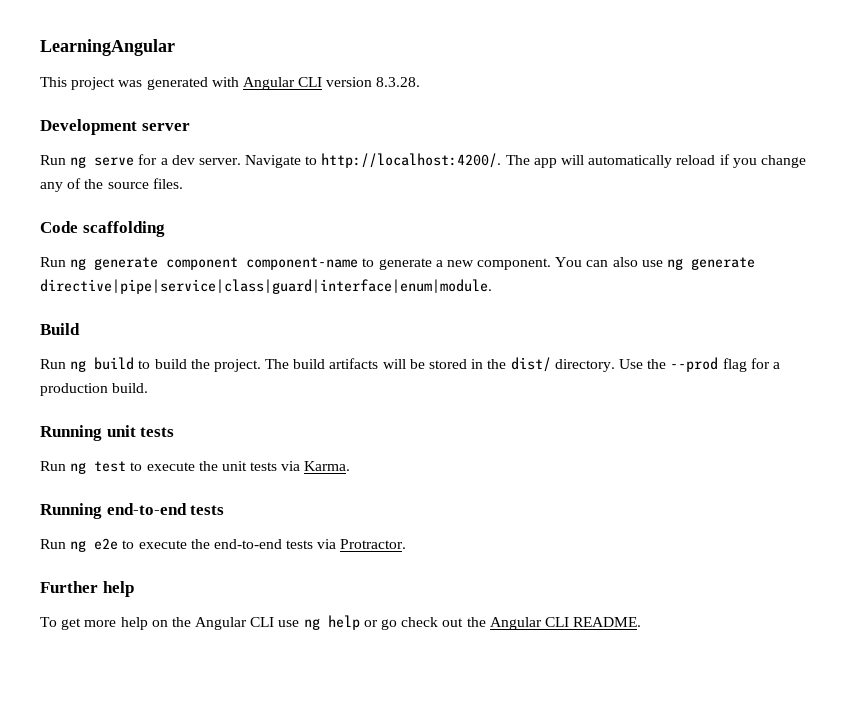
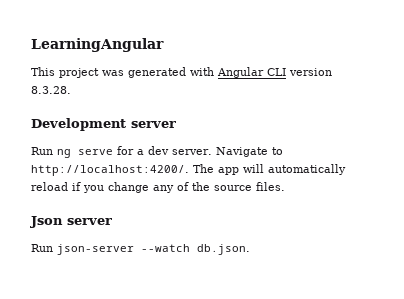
- Code scaffolding
- Run ng generate component component-name to generate a new component. You can also use ng generate directive|pipe|service|class|guard|interface|enum|module.
- Build
- Run ng build to build the project. The build artifacts will be stored in the dist/ directory. Use the --prod flag for a production build.
- Running unit tests
- Run ng test to execute the unit tests via Karma.
- Running end-to-end tests
- Run ng e2e to execute the end-to-end tests via Protractor.
- Further help
- To get more help on the Angular CLI use ng help or go check out the Angular CLI README.
+ Json server
+ Run json-server --watch db.json.

